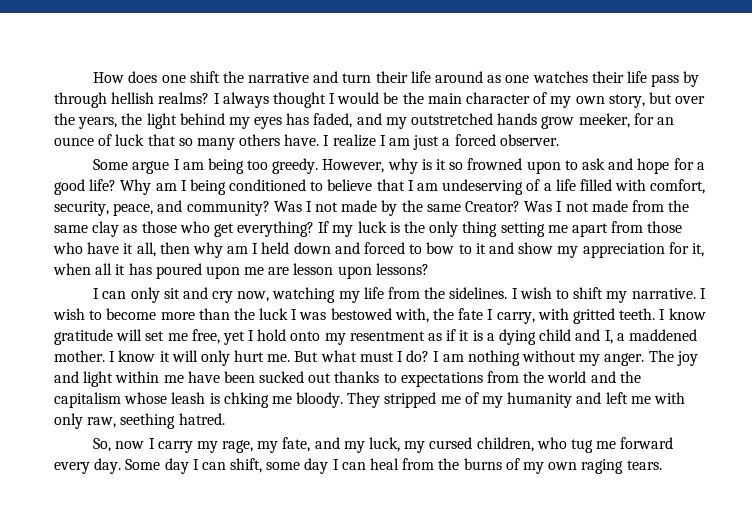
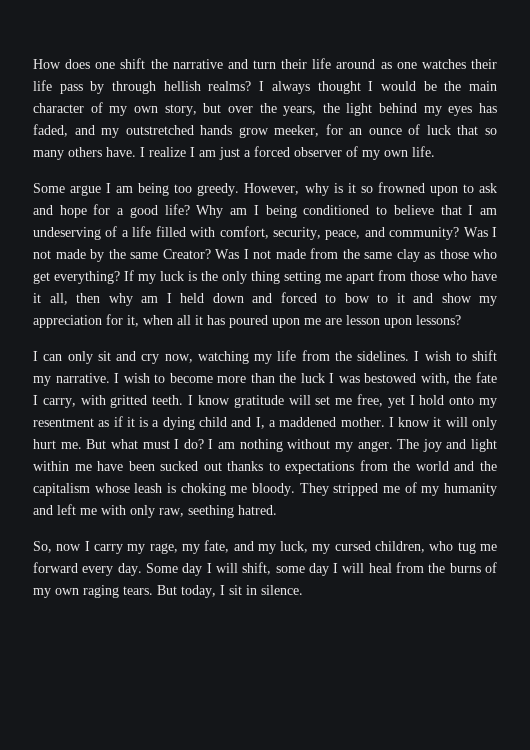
- I realize I am just a forced observer.
+ I realize I am just a forced observer of my own life.
- The joy and light within me have been sucked out thanks to expectations from the world and the capitalism whose leash is chking me bloody.
+ The joy and light within me have been sucked out thanks to expectations from the world and the capitalism whose leash is choking me bloody.
- Some day I can shift, some day I can heal from the burns of my own raging tears.
+ Some day I will shift, some day I will heal from the burns of my own raging tears.
+ But today, I sit in silence.

